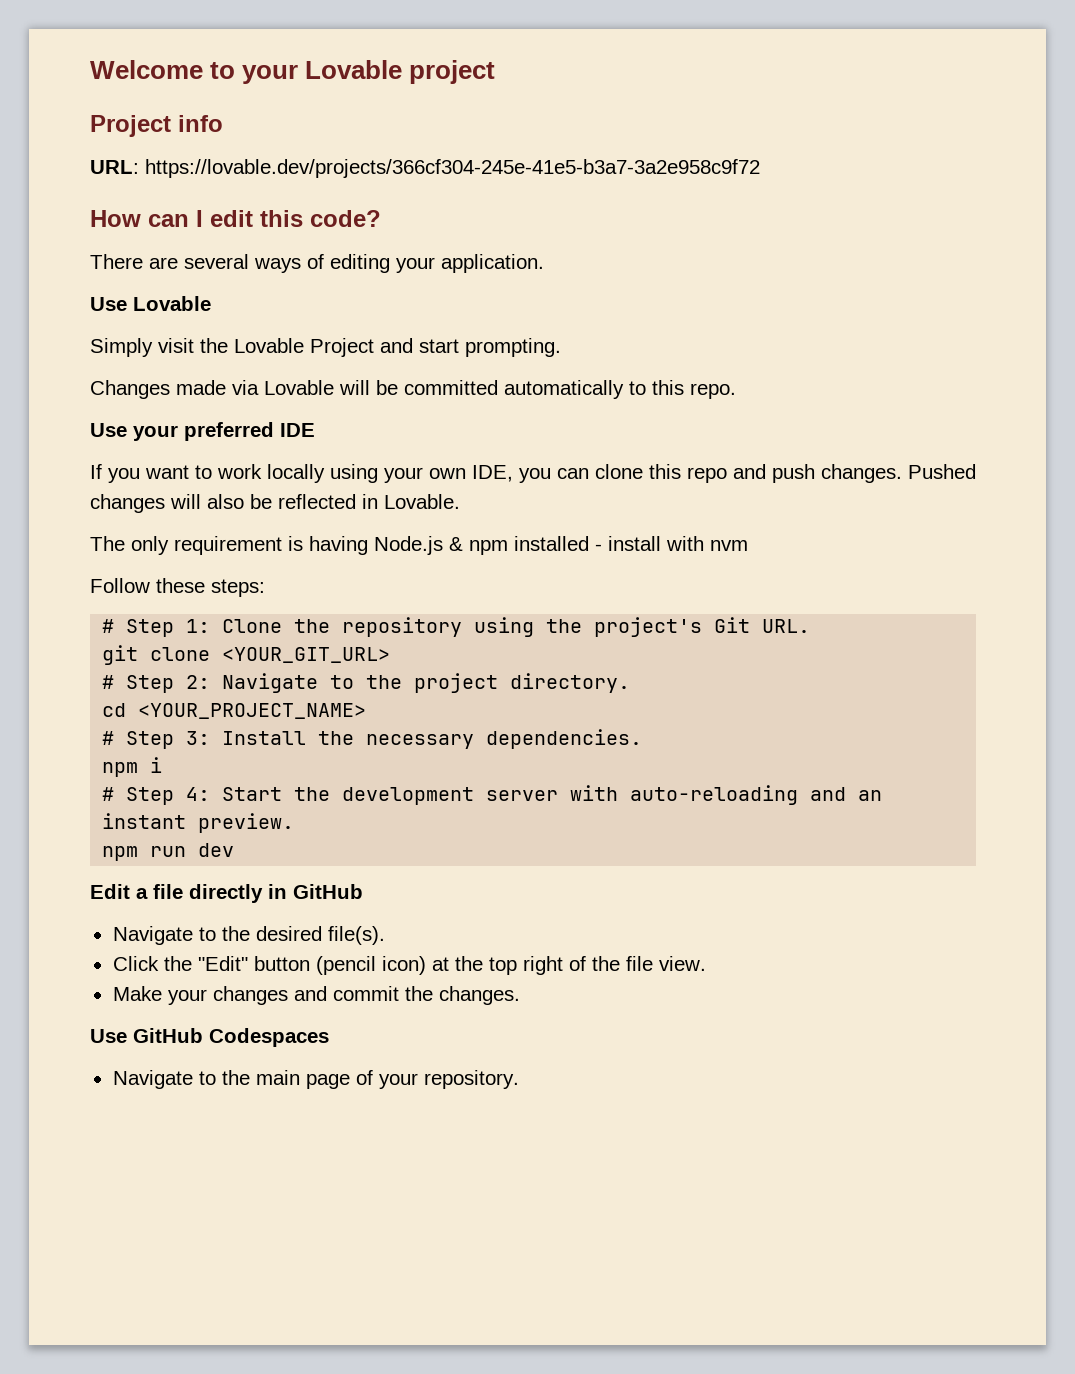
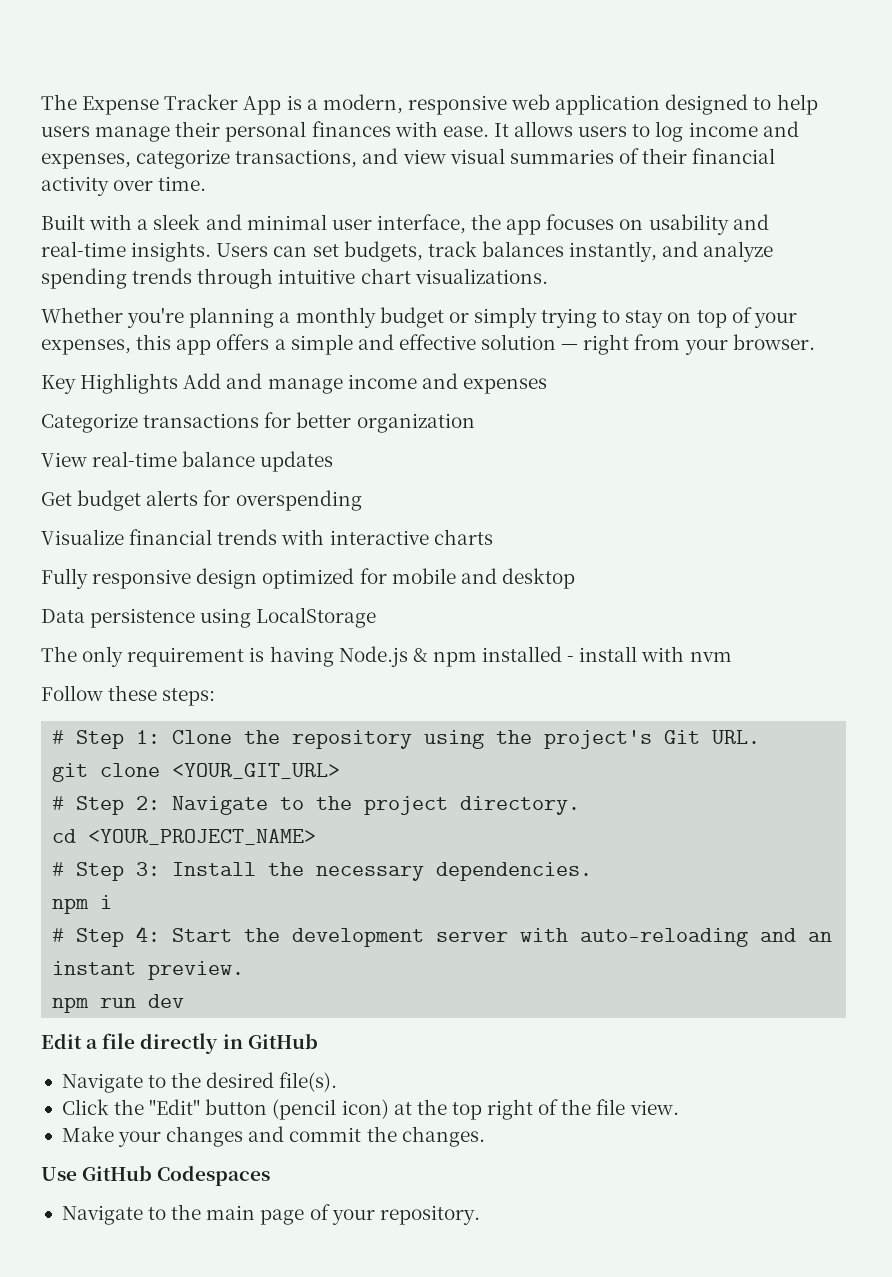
- Welcome to your Lovable project
- Project info
- URL: https://lovable.dev/projects/366cf304-245e-41e5-b3a7-3a2e958c9f72
- How can I edit this code?
- There are several ways of editing your application.
- Use Lovable
- Simply visit the Lovable Project and start prompting.
- Changes made via Lovable will be committed automatically to this repo.
- Use your preferred IDE
- If you want to work locally using your own IDE, you can clone this repo and push changes. Pushed changes will also be reflected in Lovable.
+ The Expense Tracker App is a modern, responsive web application designed to help users manage their personal finances with ease. It allows users to log income and expenses, categorize transactions, and view visual summaries of their financial activity over time.
+ Built with a sleek and minimal user interface, the app focuses on usability and real-time insights. Users can set budgets, track balances instantly, and analyze spending trends through intuitive chart visualizations.
+ Whether you're planning a monthly budget or simply trying to stay on top of your expenses, this app offers a simple and effective solution — right from your browser.
+ Key Highlights Add and manage income and expenses
+ Categorize transactions for better organization
+ View real-time balance updates
+ Get budget alerts for overspending
+ Visualize financial trends with interactive charts
+ Fully responsive design optimized for mobile and desktop
+ Data persistence using LocalStorage

